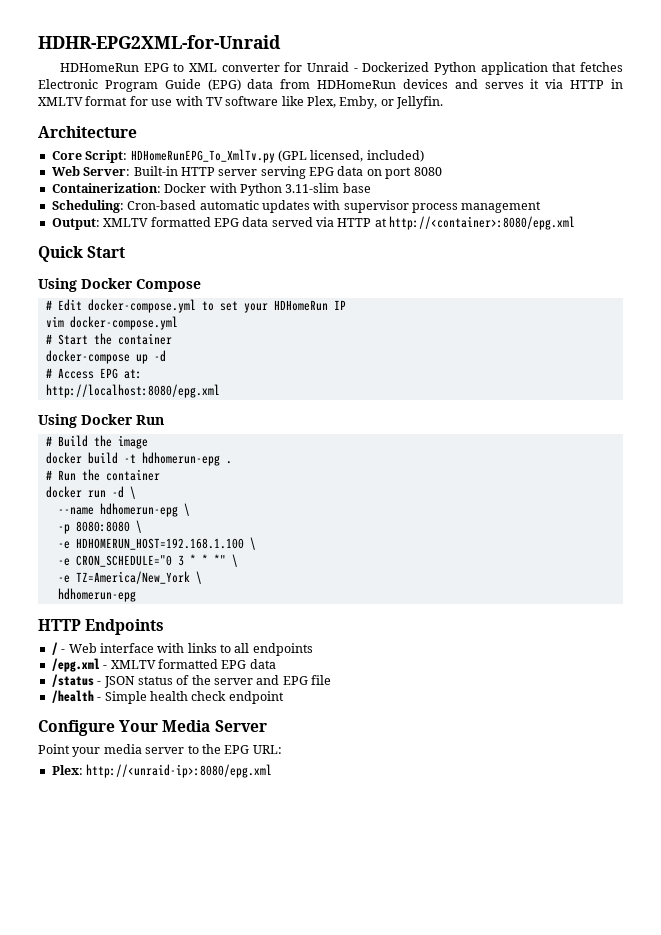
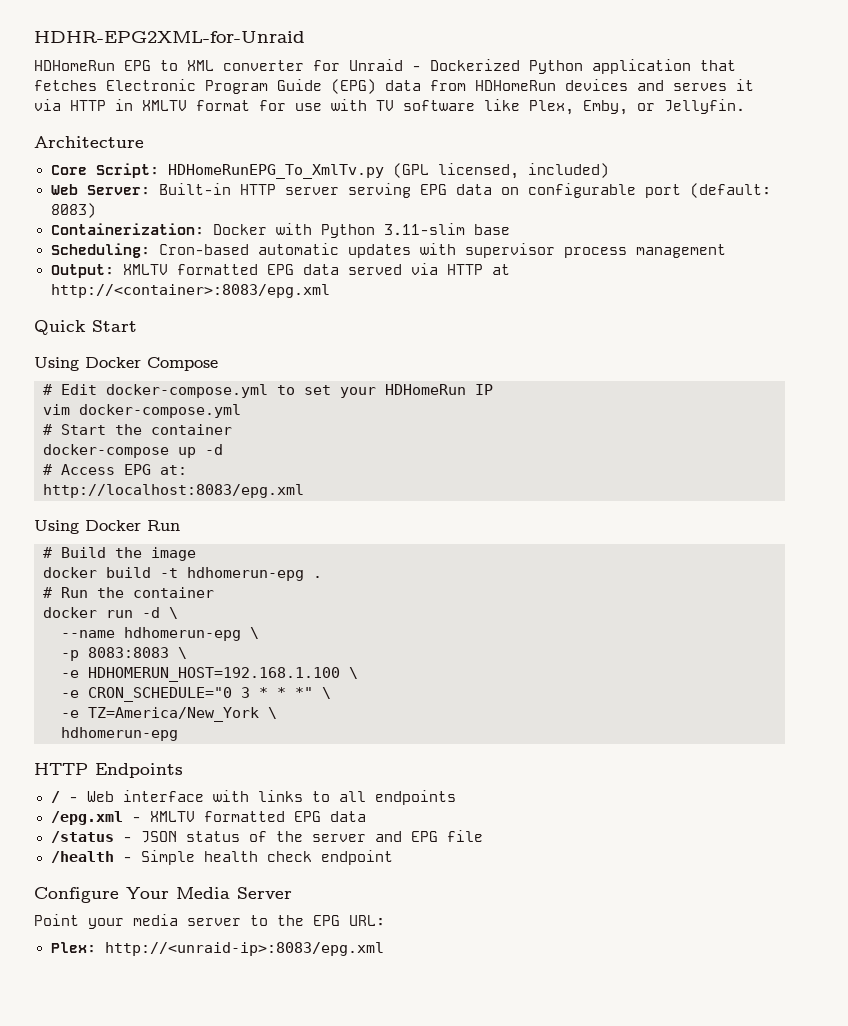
- Web Server: Built-in HTTP server serving EPG data on port 8080
+ Web Server: Built-in HTTP server serving EPG data on configurable port (default: 8083)
- Output: XMLTV formatted EPG data served via HTTP at http://<container>:8080/epg.xml
+ Output: XMLTV formatted EPG data served via HTTP at http://<container>:8083/epg.xml
- http://localhost:8080/epg.xml
+ http://localhost:8083/epg.xml
- -p 8080:8080 \
+ -p 8083:8083 \
- Plex: http://<unraid-ip>:8080/epg.xml
+ Plex: http://<unraid-ip>:8083/epg.xml

